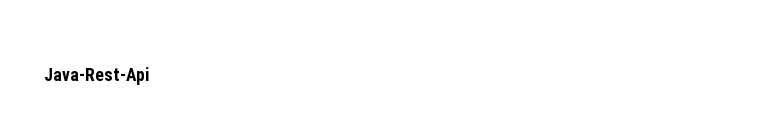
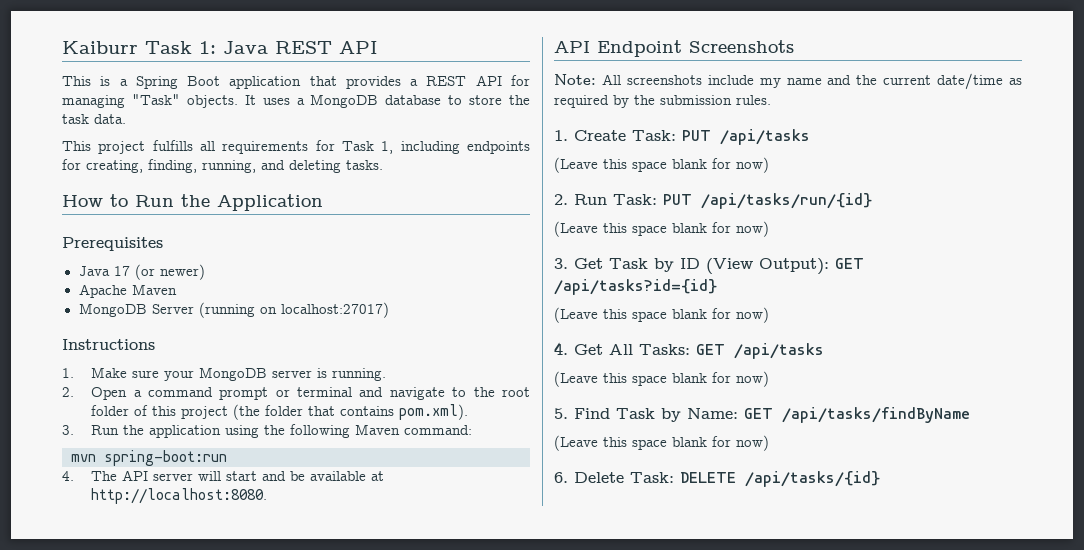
- Java-Rest-Api
+ Kaiburr Task 1: Java REST API
+ This is a Spring Boot application that provides a REST API for managing "Task" objects. It uses a MongoDB database to store the task data.
+ This project fulfills all requirements for Task 1, including endpoints for creating, finding, running, and deleting tasks.
+ How to Run the Application
+ Prerequisites
+ Java 17 (or newer)
+ Apache Maven
+ MongoDB Server (running on localhost:27017)
+ Instructions
+ 1. Make sure your MongoDB server is running.
+ 2. Open a command prompt or terminal and navigate to the root folder of this project (the folder that contains pom.xml).
+ 3. Run the application using the following Maven command:
+ mvn spring-boot:run
+ 4. The API server will start and be available at http://localhost:8080.
+ API Endpoint Screenshots
+ Note: All screenshots include my name and the current date/time as required by the submission rules.
+ 1. Create Task: PUT /api/tasks
+ (Leave this space blank for now)
+ 2. Run Task: PUT /api/tasks/run/{id}
+ (Leave this space blank for now)
+ 3. Get Task by ID (View Output): GET /api/tasks?id={id}
+ (Leave this space blank for now)
+ 4. Get All Tasks: GET /api/tasks
+ (Leave this space blank for now)
+ 5. Find Task by Name: GET /api/tasks/findByName
+ (Leave this space blank for now)
+ 6. Delete Task: DELETE /api/tasks/{id}

